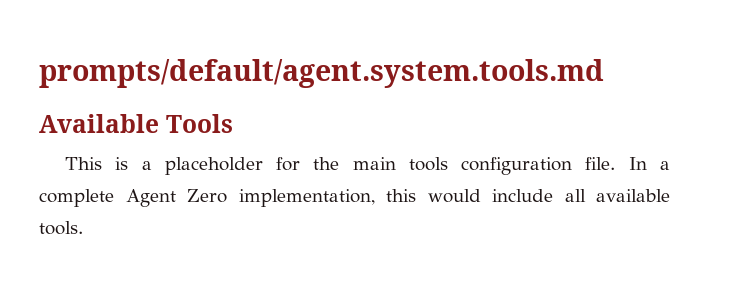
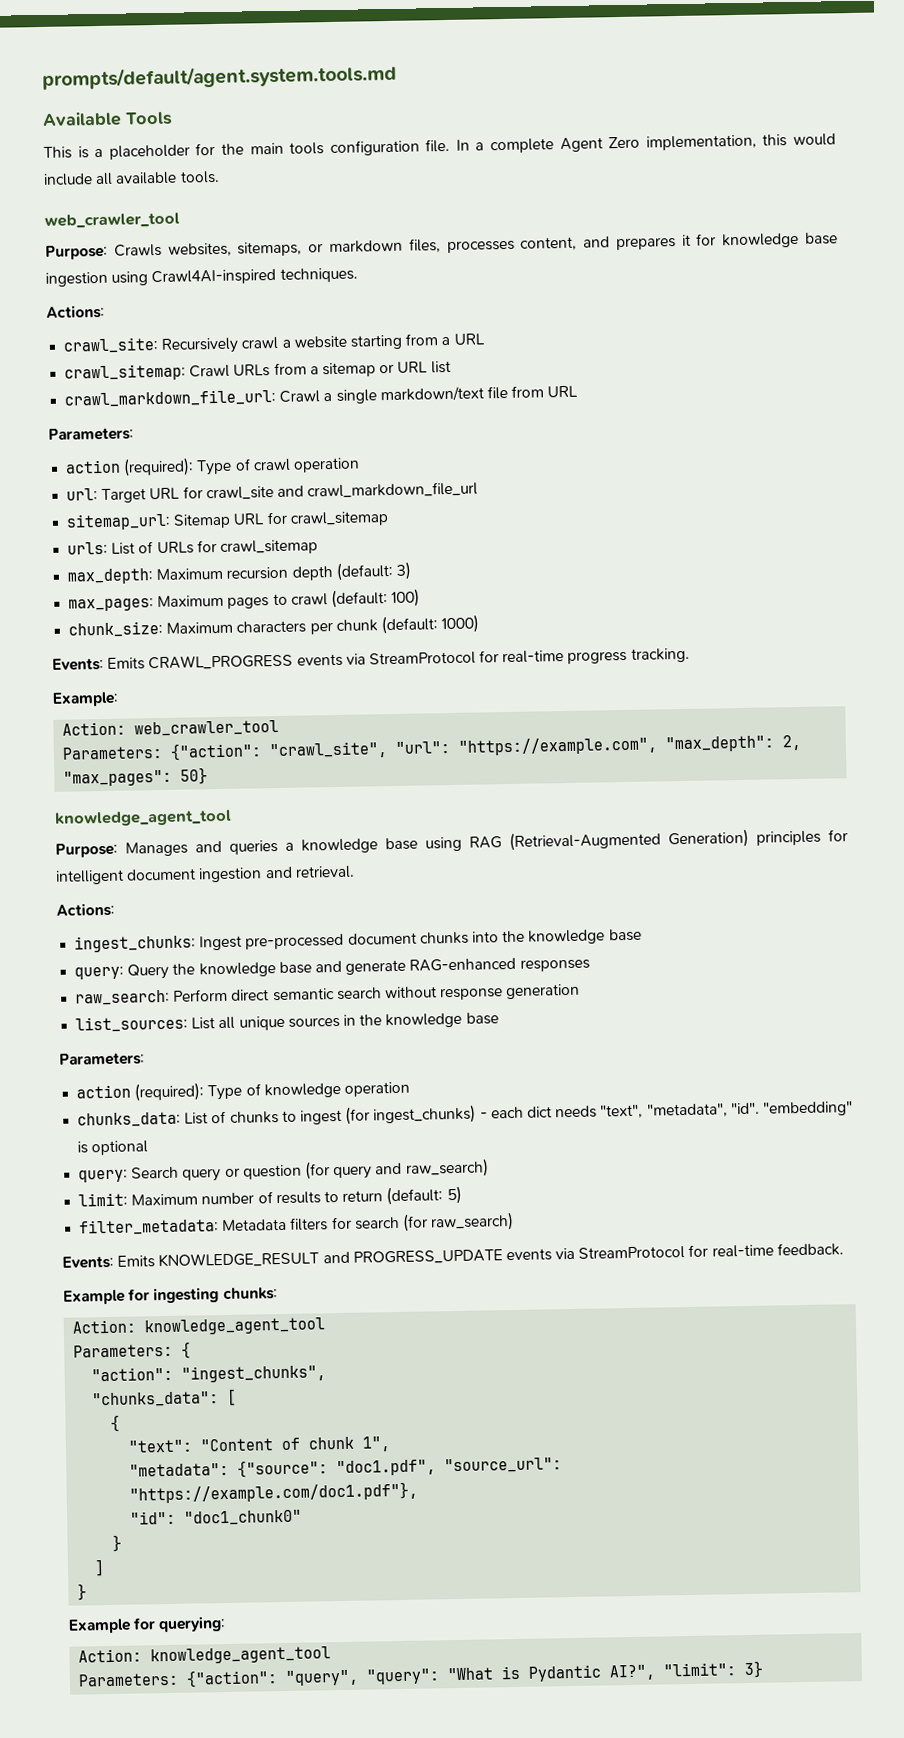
  In a complete Agent Zero implementation, this would include all available tools.
+ web_crawler_tool
+ Purpose: Crawls websites, sitemaps, or markdown files, processes content, and prepares it for knowledge base ingestion using Crawl4AI-inspired techniques.
+ Actions:
+ crawl_site: Recursively crawl a website starting from a URL
+ crawl_sitemap: Crawl URLs from a sitemap or URL list
+ crawl_markdown_file_url: Crawl a single markdown/text file from URL
+ Parameters:
+ action (required): Type of crawl operation
+ url: Target URL for crawl_site and crawl_markdown_file_url
+ sitemap_url: Sitemap URL for crawl_sitemap
+ urls: List of URLs for crawl_sitemap
+ max_depth: Maximum recursion depth (default: 3)
+ max_pages: Maximum pages to crawl (default: 100)
+ chunk_size: Maximum characters per chunk (default: 1000)
+ Events: Emits CRAWL_PROGRESS events via StreamProtocol for real-time progress tracking.
+ Example:
+ Action: web_crawler_tool
+ Parameters: {"action": "crawl_site", "url": "https://example.com", "max_depth": 2, "max_pages": 50}
+ knowledge_agent_tool
+ Purpose: Manages and queries a knowledge base using RAG (Retrieval-Augmented Generation) principles for intelligent document ingestion and retrieval.
+ Actions:
+ ingest_chunks: Ingest pre-processed document chunks into the knowledge base
+ query: Query the knowledge base and generate RAG-enhanced responses
+ raw_search: Perform direct semantic search without response generation
+ list_sources: List all unique sources in the knowledge base
+ Parameters:
+ action (required): Type of knowledge operation
+ chunks_data: List of chunks to ingest (for ingest_chunks) - each dict needs "text", "metadata", "id". "embedding" is optional
+ query: Search query or question (for query and raw_search)
+ limit: Maximum number of results to return (default: 5)
+ filter_metadata: Metadata filters for search (for raw_search)
+ Events: Emits KNOWLEDGE_RESULT and PROGRESS_UPDATE events via StreamProtocol for real-time feedback.
+ Example for ingesting chunks:
+ Action: knowledge_agent_tool
+ Parameters: {
+ "action": "ingest_chunks",
+ "chunks_data": [
+ {
+ "text": "Content of chunk 1",
+ "metadata": {"source": "doc1.pdf", "source_url": "https://example.com/doc1.pdf"},
+ "id": "doc1_chunk0"
+ }
+ ]
+ }
+ Example for querying:
+ Action: knowledge_agent_tool
+ Parameters: {"action": "query", "query": "What is Pydantic AI?", "limit": 3}

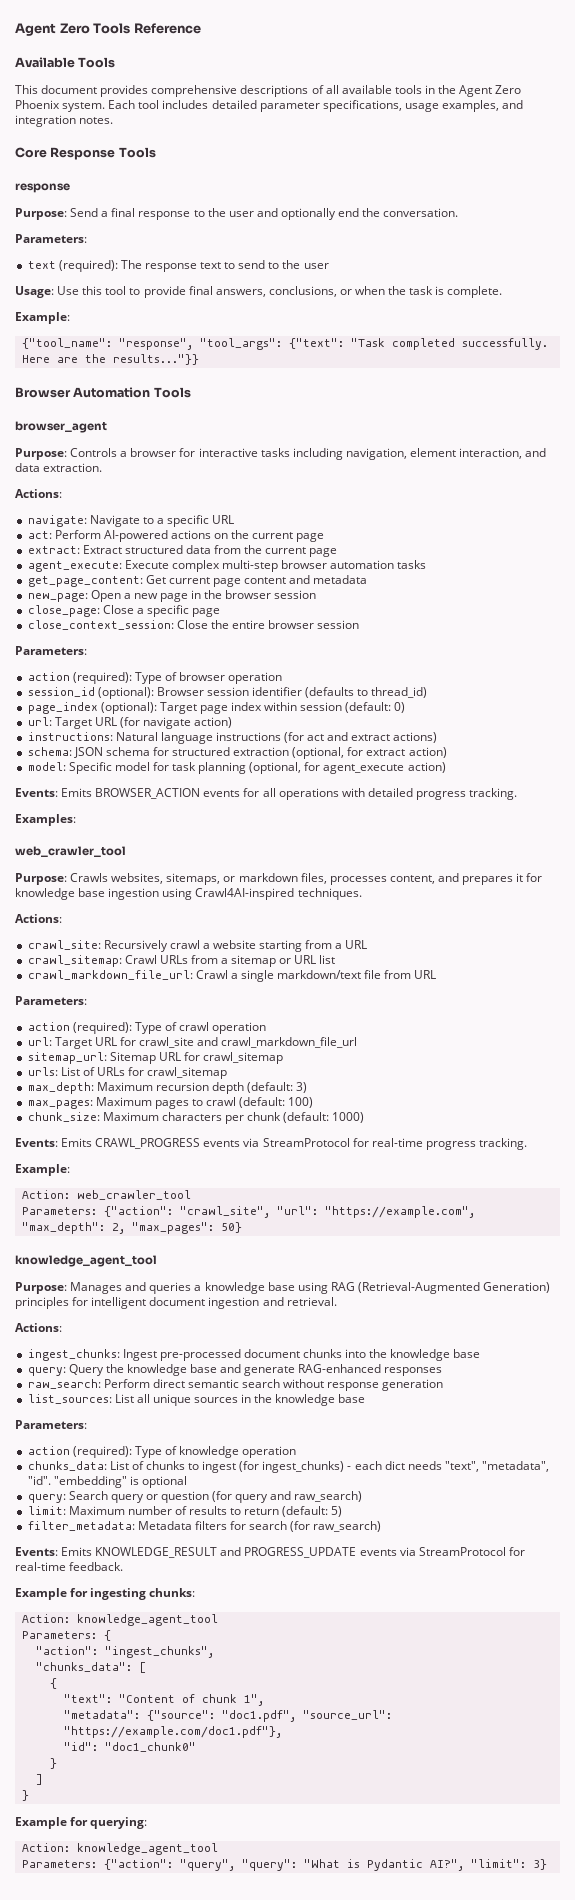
- prompts/default/agent.system.tools.md
+ Agent Zero Tools Reference
- This is a placeholder for the main tools configuration file. In a complete Agent Zero implementation, this would include all available tools.
+ This document provides comprehensive descriptions of all available tools in the Agent Zero Phoenix system. Each tool includes detailed parameter specifications, usage examples, and integration notes.
+ Core Response Tools
+ response
+ Purpose: Send a final response to the user and optionally end the conversation.
+ Parameters:
+ text (required): The response text to send to the user
+ Usage: Use this tool to provide final answers, conclusions, or when the task is complete.
+ Example:
+ {"tool_name": "response", "tool_args": {"text": "Task completed successfully. Here are the results..."}}
+ Browser Automation Tools
+ browser_agent
+ Purpose: Controls a browser for interactive tasks including navigation, element interaction, and data extraction.
+ Actions:
+ navigate: Navigate to a specific URL
+ act: Perform AI-powered actions on the current page
+ extract: Extract structured data from the current page
+ agent_execute: Execute complex multi-step browser automation tasks
+ get_page_content: Get current page content and metadata
+ new_page: Open a new page in the browser session
+ close_page: Close a specific page
+ close_context_session: Close the entire browser session
+ Parameters:
+ action (required): Type of browser operation
+ session_id (optional): Browser session identifier (defaults to thread_id)
+ page_index (optional): Target page index within session (default: 0)
+ url: Target URL (for navigate action)
+ instructions: Natural language instructions (for act and extract actions)
+ schema: JSON schema for structured extraction (optional, for extract action)
+ model: Specific model for task planning (optional, for agent_execute action)
+ Events: Emits BROWSER_ACTION events for all operations with detailed progress tracking.
+ Examples:

